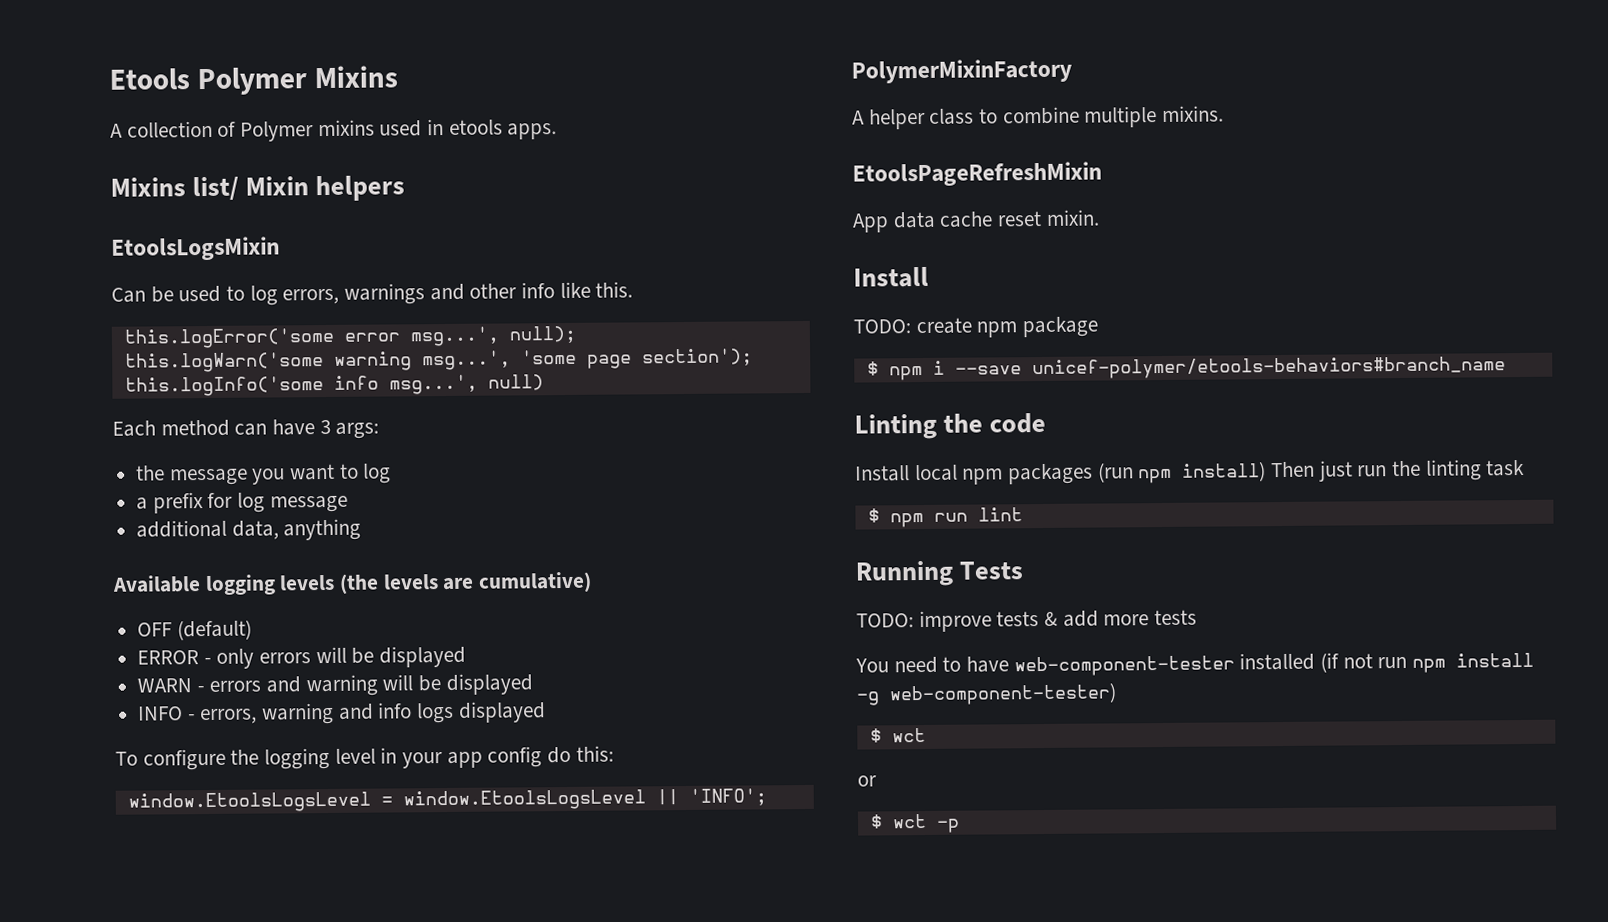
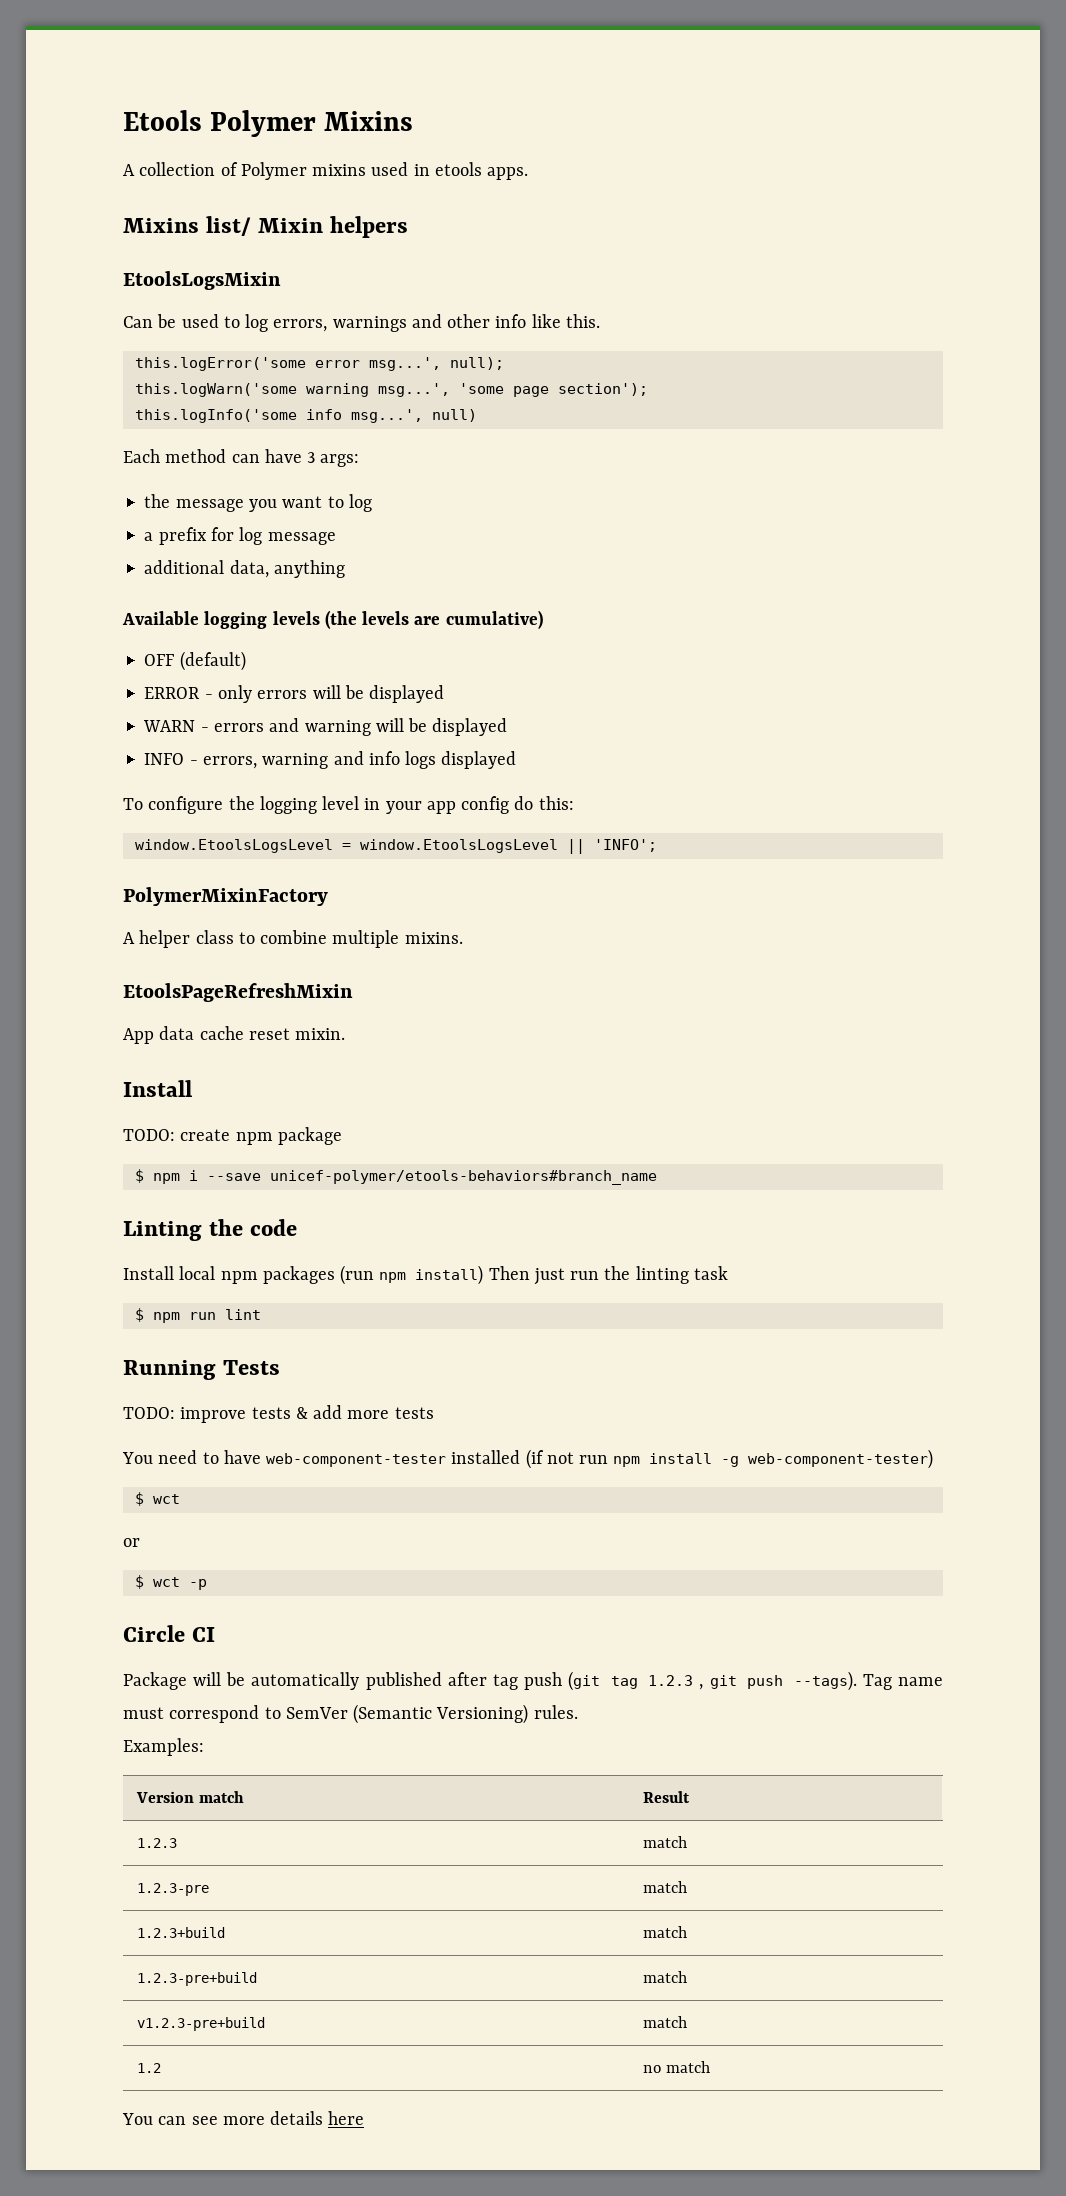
+ Circle CI
+ Package will be automatically published after tag push (git tag 1.2.3 , git push --tags). Tag name must correspond to SemVer (Semantic Versioning) rules.
+ Examples:
+ Version match | Result
+ 1.2.3 | match
+ 1.2.3-pre | match
+ 1.2.3+build | match
+ 1.2.3-pre+build | match
+ v1.2.3-pre+build | match
+ 1.2 | no match
+ You can see more details here

